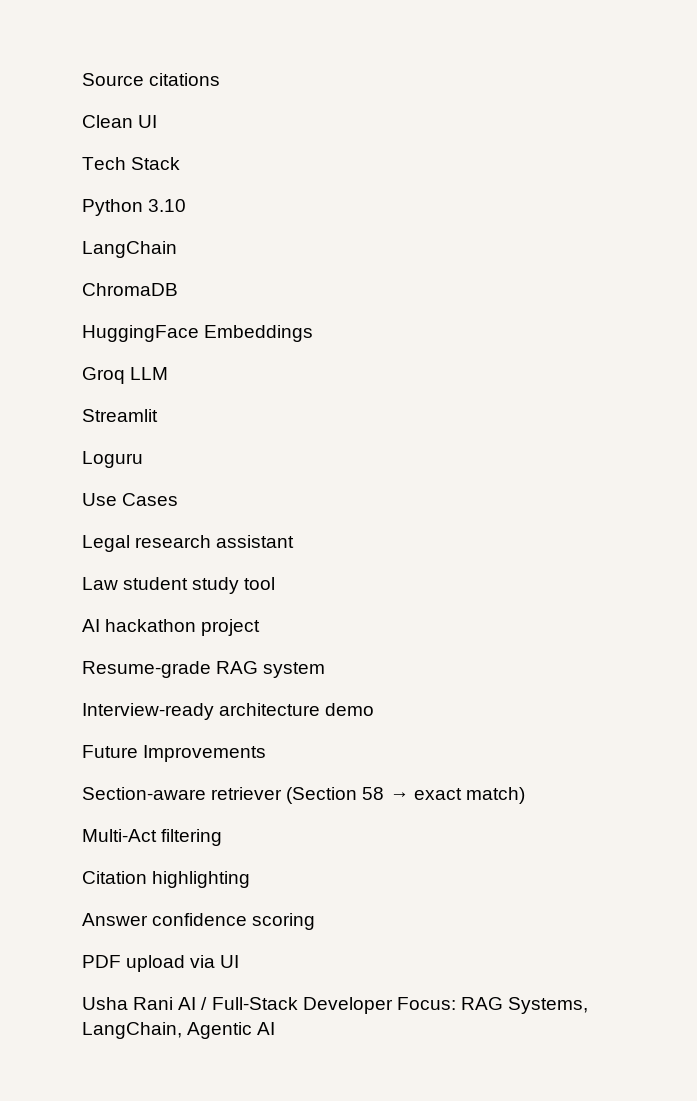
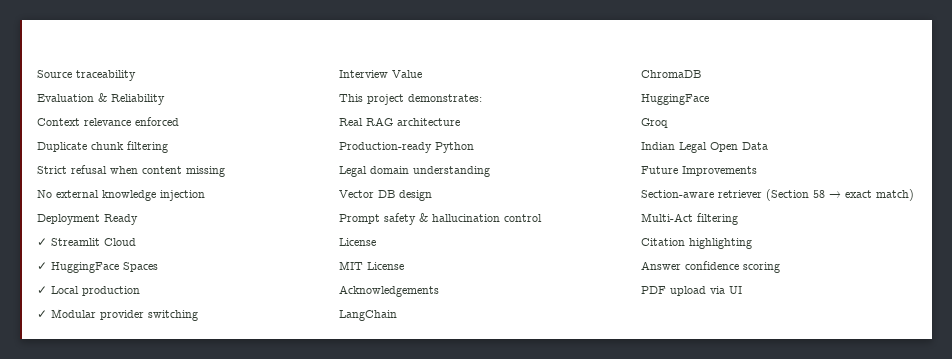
- Source citations
- Clean UI
- Tech Stack
- Python 3.10
+ Source traceability
+ Evaluation & Reliability
+ Context relevance enforced
+ Duplicate chunk filtering
+ Strict refusal when content missing
+ No external knowledge injection
+ Deployment Ready
+ ✓ Streamlit Cloud
+ ✓ HuggingFace Spaces
+ ✓ Local production
+ ✓ Modular provider switching
+ Interview Value
+ This project demonstrates:
+ Real RAG architecture
+ Production-ready Python
+ Legal domain understanding
+ Vector DB design
+ Prompt safety & hallucination control
+ License
+ MIT License
+ Acknowledgements
  ChromaDB
- HuggingFace Embeddings
+ HuggingFace
- Groq LLM
- Streamlit
- Loguru
- Use Cases
- Legal research assistant
- Law student study tool
- AI hackathon project
- Resume-grade RAG system
- Interview-ready architecture demo
+ Groq
+ Indian Legal Open Data
- Usha Rani AI / Full-Stack Developer Focus: RAG Systems, LangChain, Agentic AI

